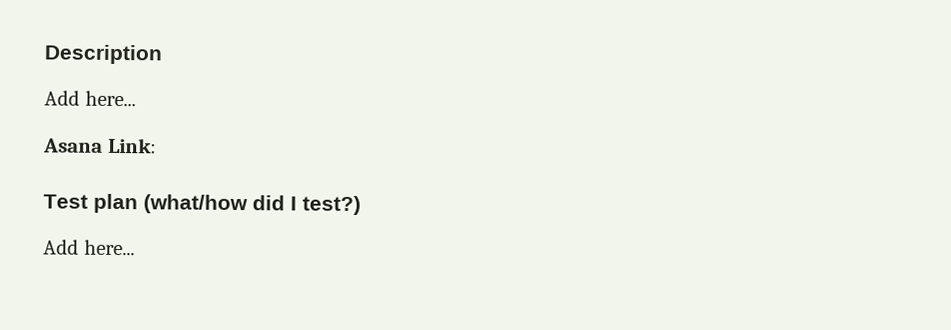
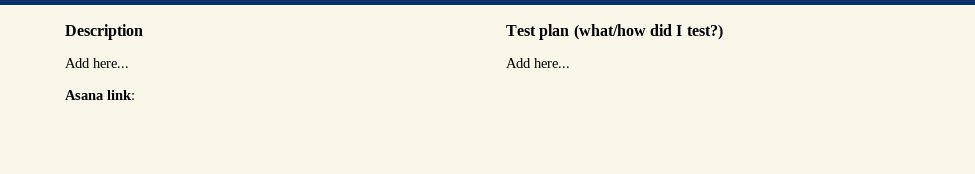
- Asana Link:
+ Asana link:

